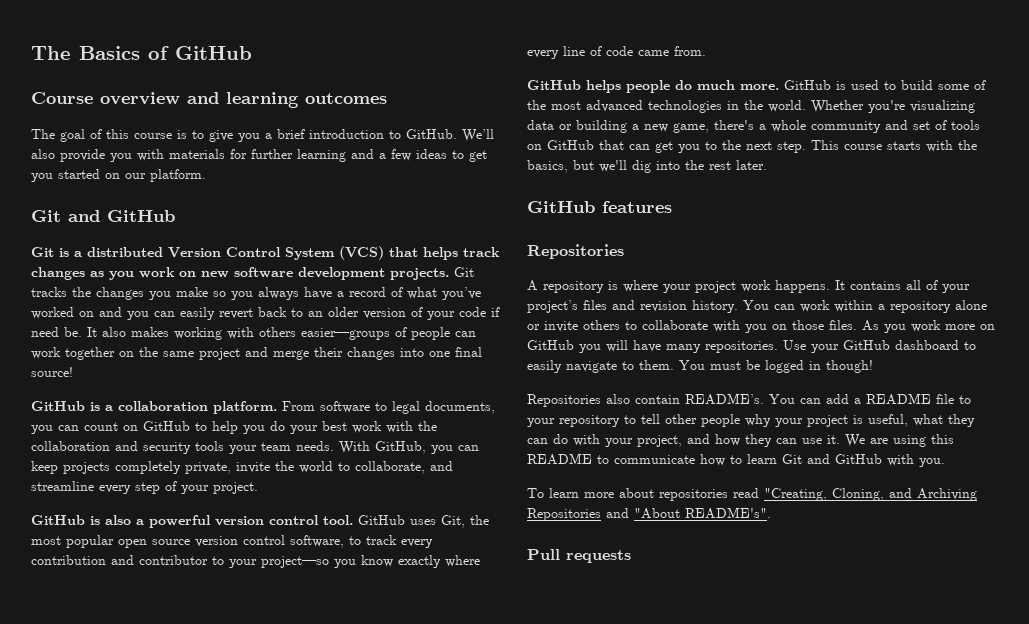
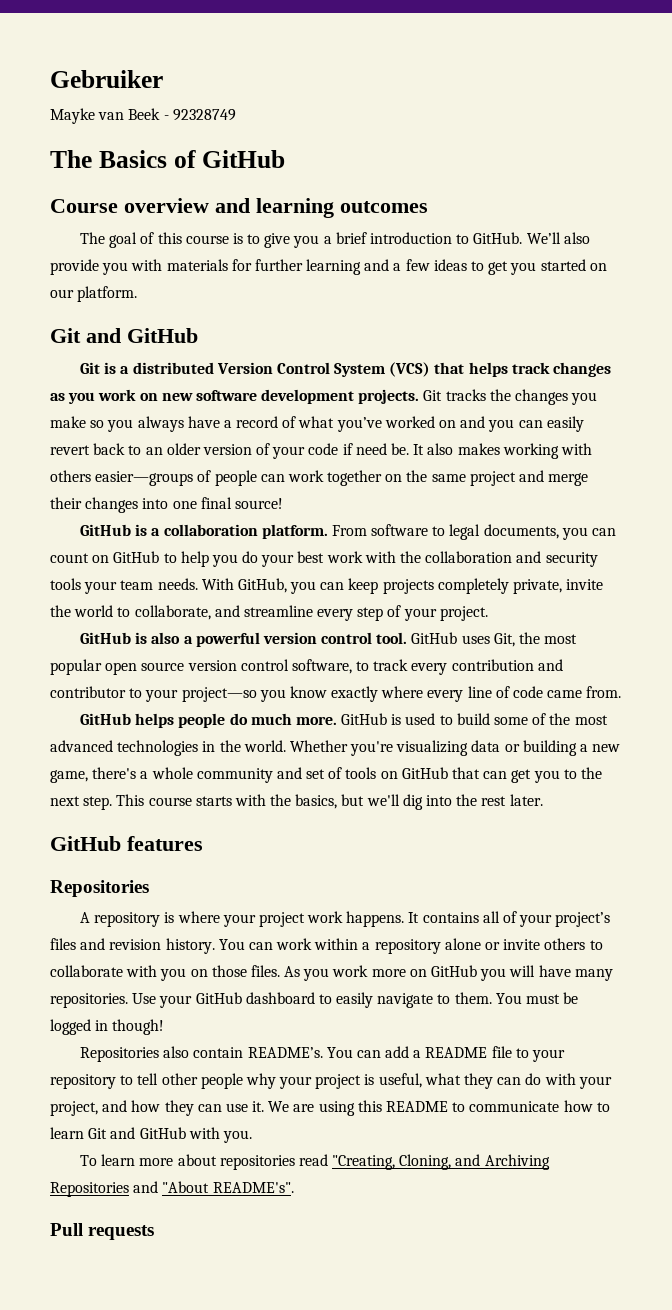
+ Gebruiker
+ Mayke van Beek - 92328749

